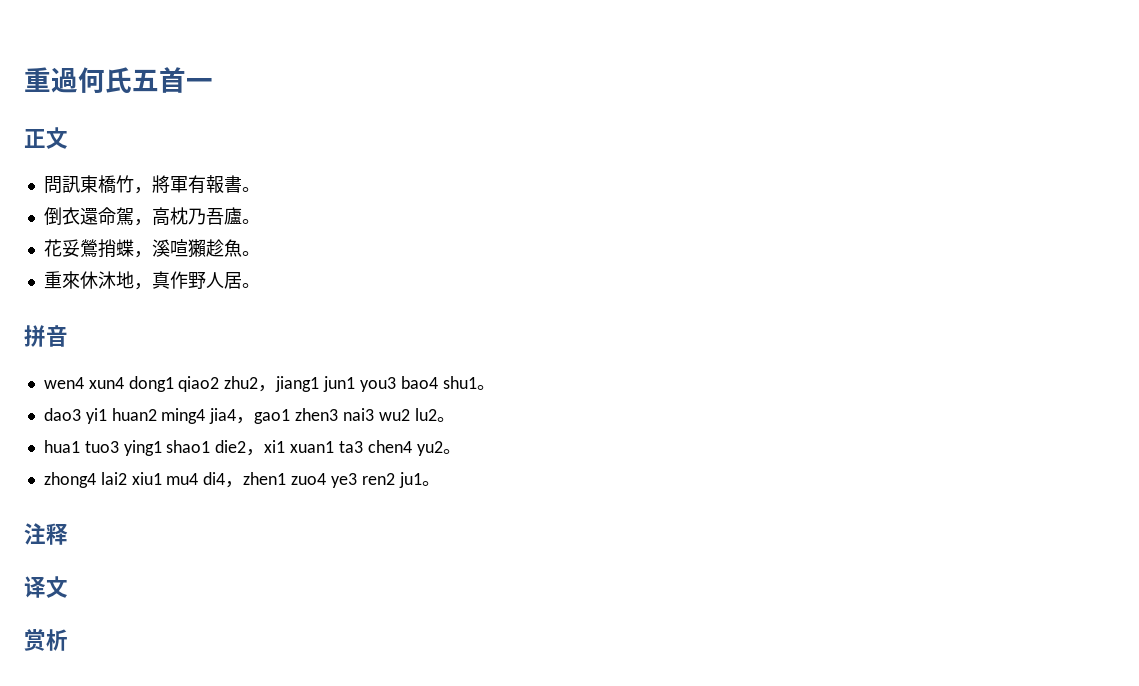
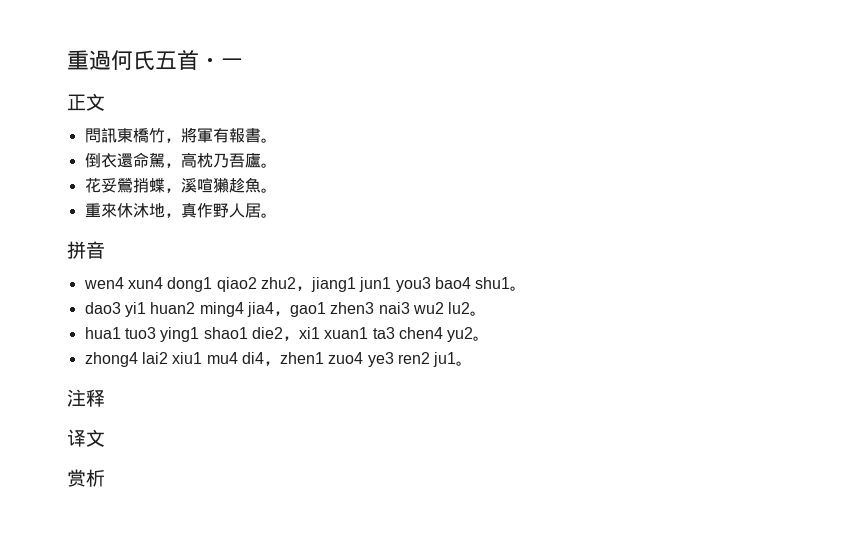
- 重過何氏五首一
+ 重過何氏五首・一

